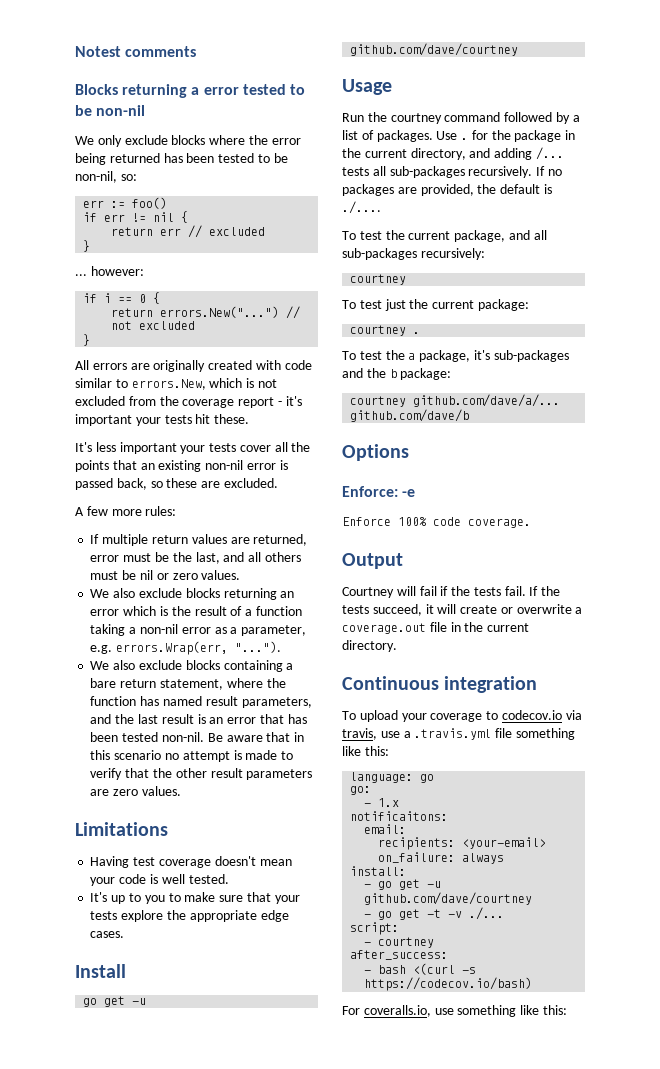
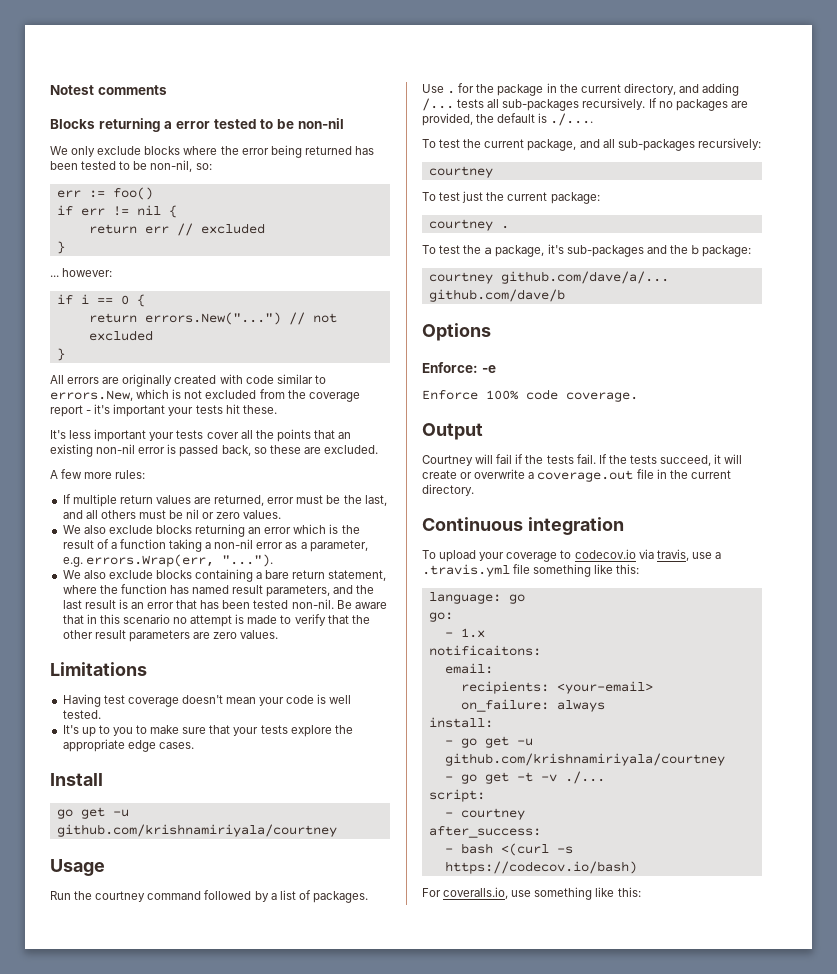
  Install
- go get -u github.com/dave/courtney
+ go get -u github.com/krishnamiriyala/courtney
- - go get -u github.com/dave/courtney
+ - go get -u github.com/krishnamiriyala/courtney

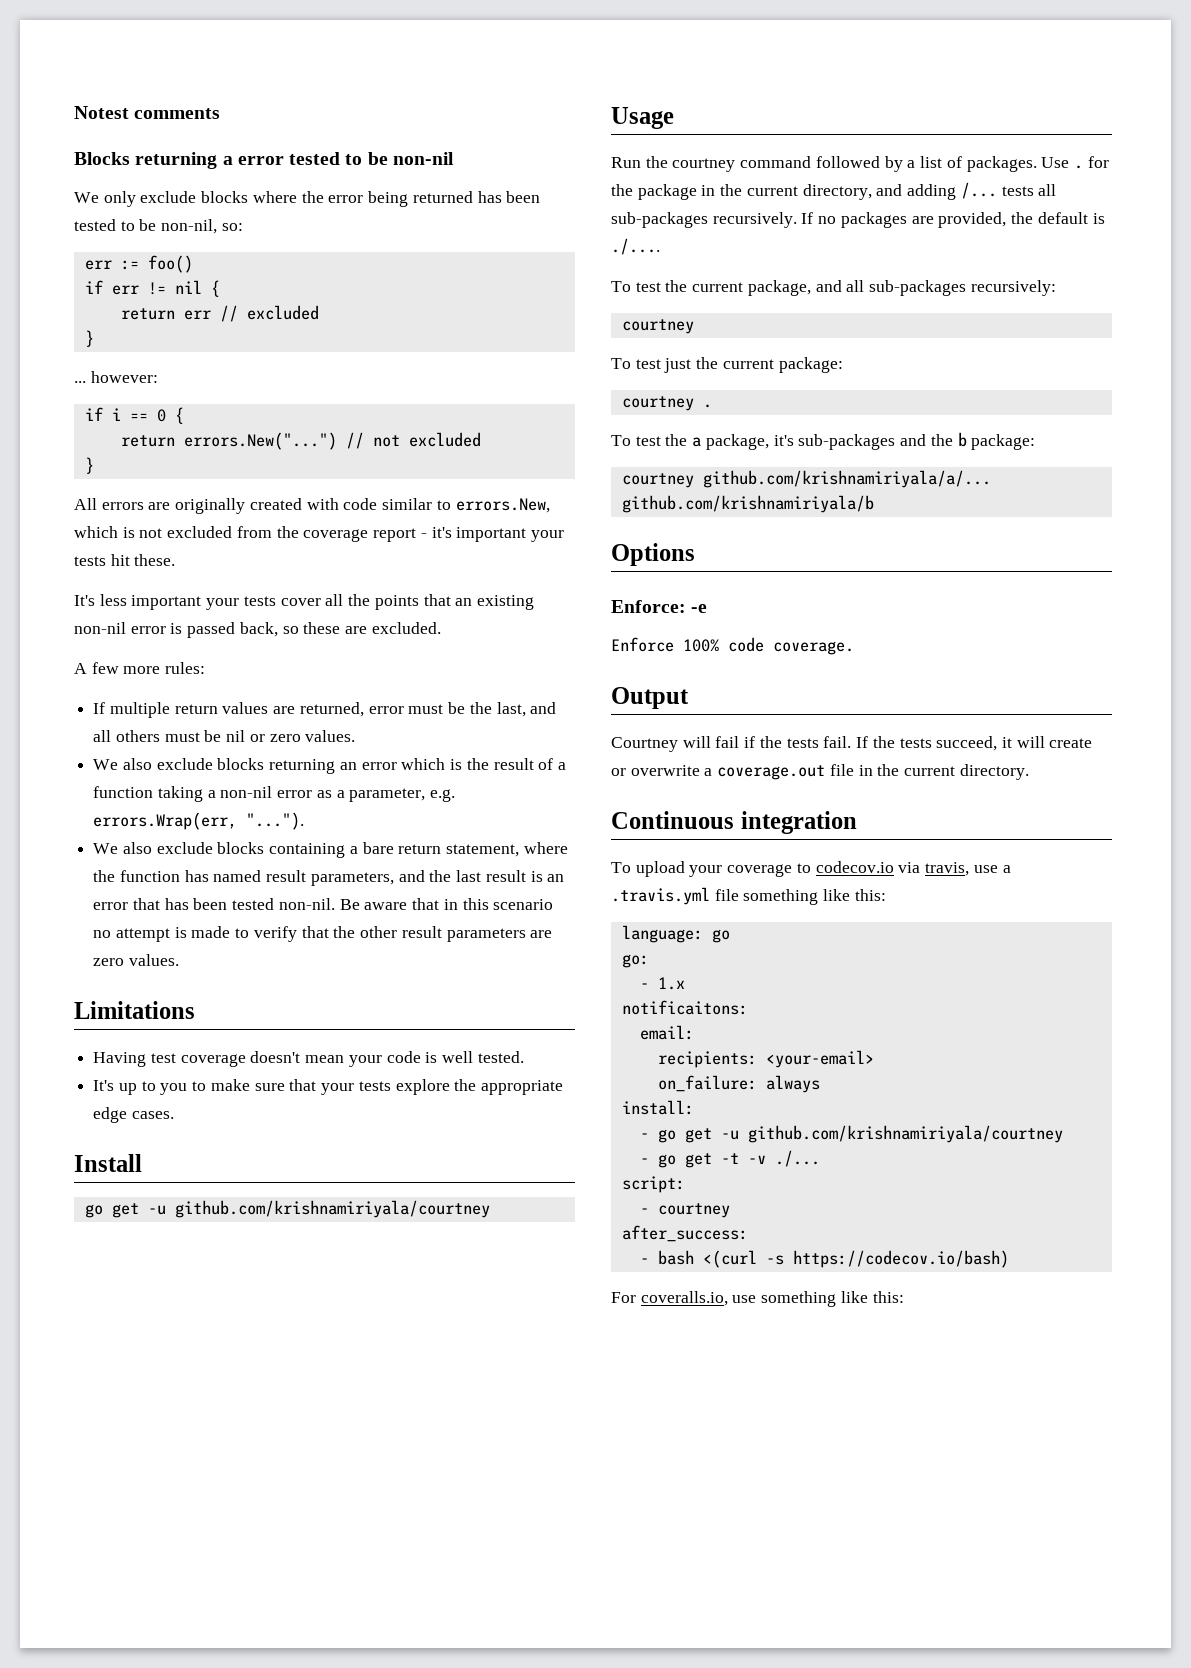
- courtney github.com/dave/a/... github.com/dave/b
+ courtney github.com/krishnamiriyala/a/... github.com/krishnamiriyala/b

